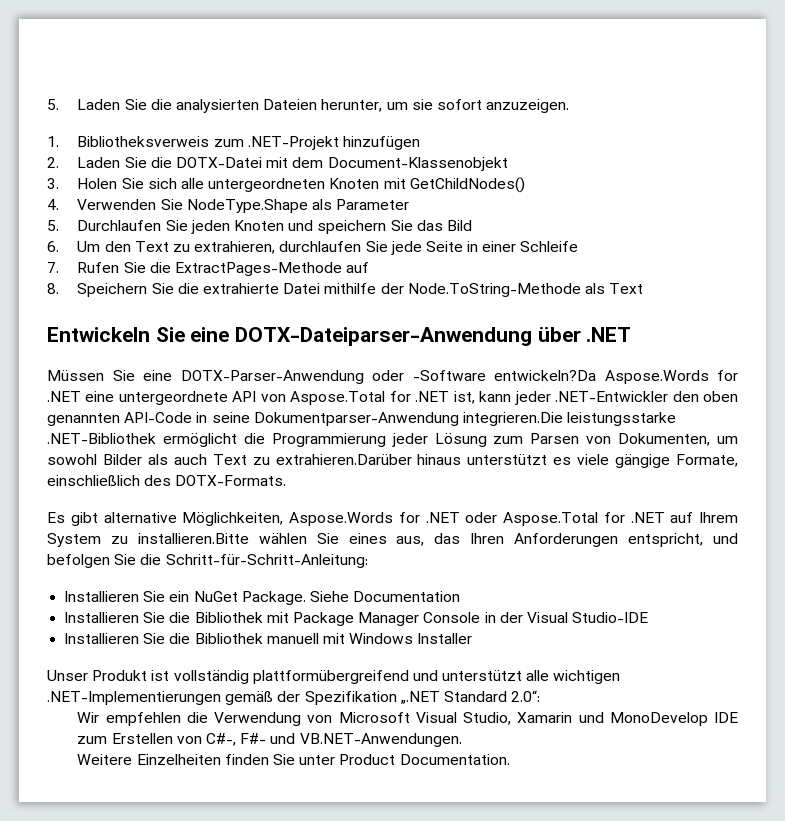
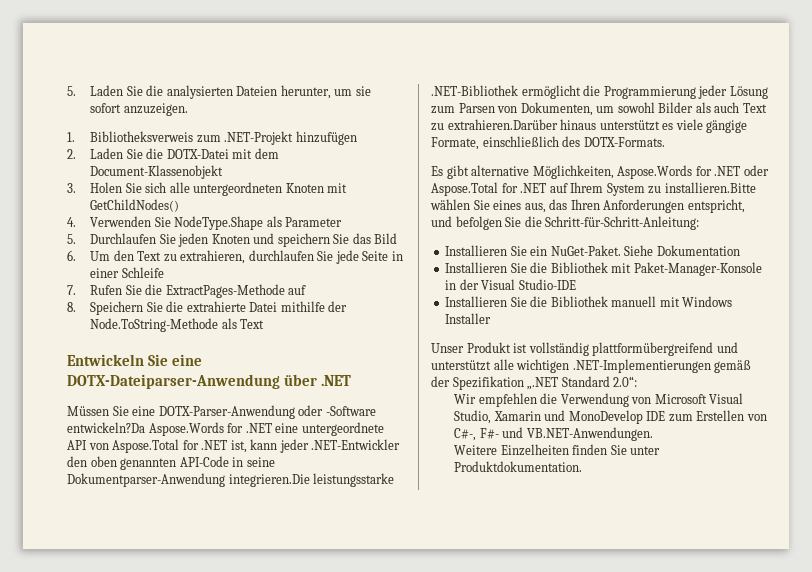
- Installieren Sie ein NuGet Package. Siehe Documentation
+ Installieren Sie ein NuGet-Paket. Siehe Dokumentation
- Installieren Sie die Bibliothek mit Package Manager Console in der Visual Studio-IDE
+ Installieren Sie die Bibliothek mit Paket-Manager-Konsole in der Visual Studio-IDE
- Weitere Einzelheiten finden Sie unter Product Documentation.
+ Weitere Einzelheiten finden Sie unter Produktdokumentation.

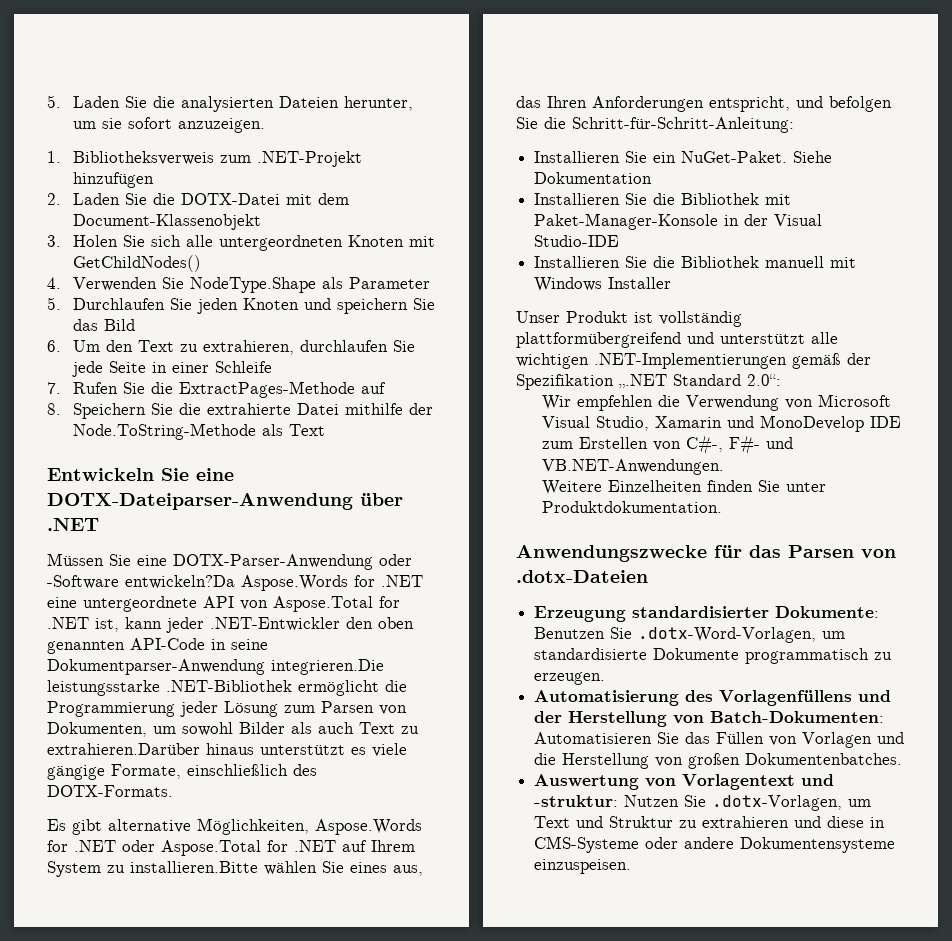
+ Anwendungszwecke für das Parsen von .dotx-Dateien
+ Erzeugung standardisierter Dokumente: Benutzen Sie .dotx-Word-Vorlagen, um standardisierte Dokumente programmatisch zu erzeugen.
+ Automatisierung des Vorlagenfüllens und der Herstellung von Batch-Dokumenten: Automatisieren Sie das Füllen von Vorlagen und die Herstellung von großen Dokumentenbatches.
+ Auswertung von Vorlagentext und -struktur: Nutzen Sie .dotx-Vorlagen, um Text und Struktur zu extrahieren und diese in CMS-Systeme oder andere Dokumentensysteme einzuspeisen.

